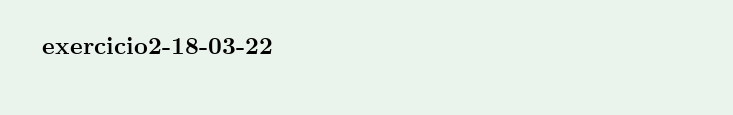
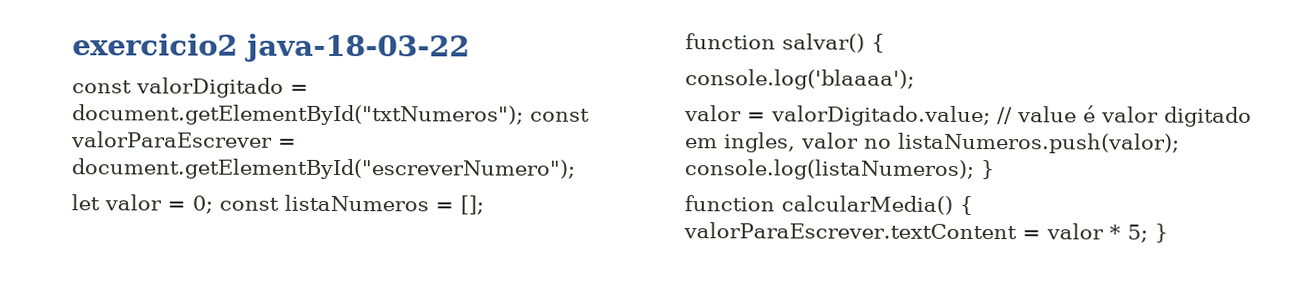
- exercicio2-18-03-22
+ exercicio2 java-18-03-22
+ const valorDigitado = document.getElementById("txtNumeros"); const valorParaEscrever = document.getElementById("escreverNumero");
+ let valor = 0; const listaNumeros = [];
+ function salvar() {
+ console.log('blaaaa');
+ valor = valorDigitado.value; // value é valor digitado em ingles, valor no listaNumeros.push(valor); console.log(listaNumeros); }
+ function calcularMedia() { valorParaEscrever.textContent = valor * 5; }

